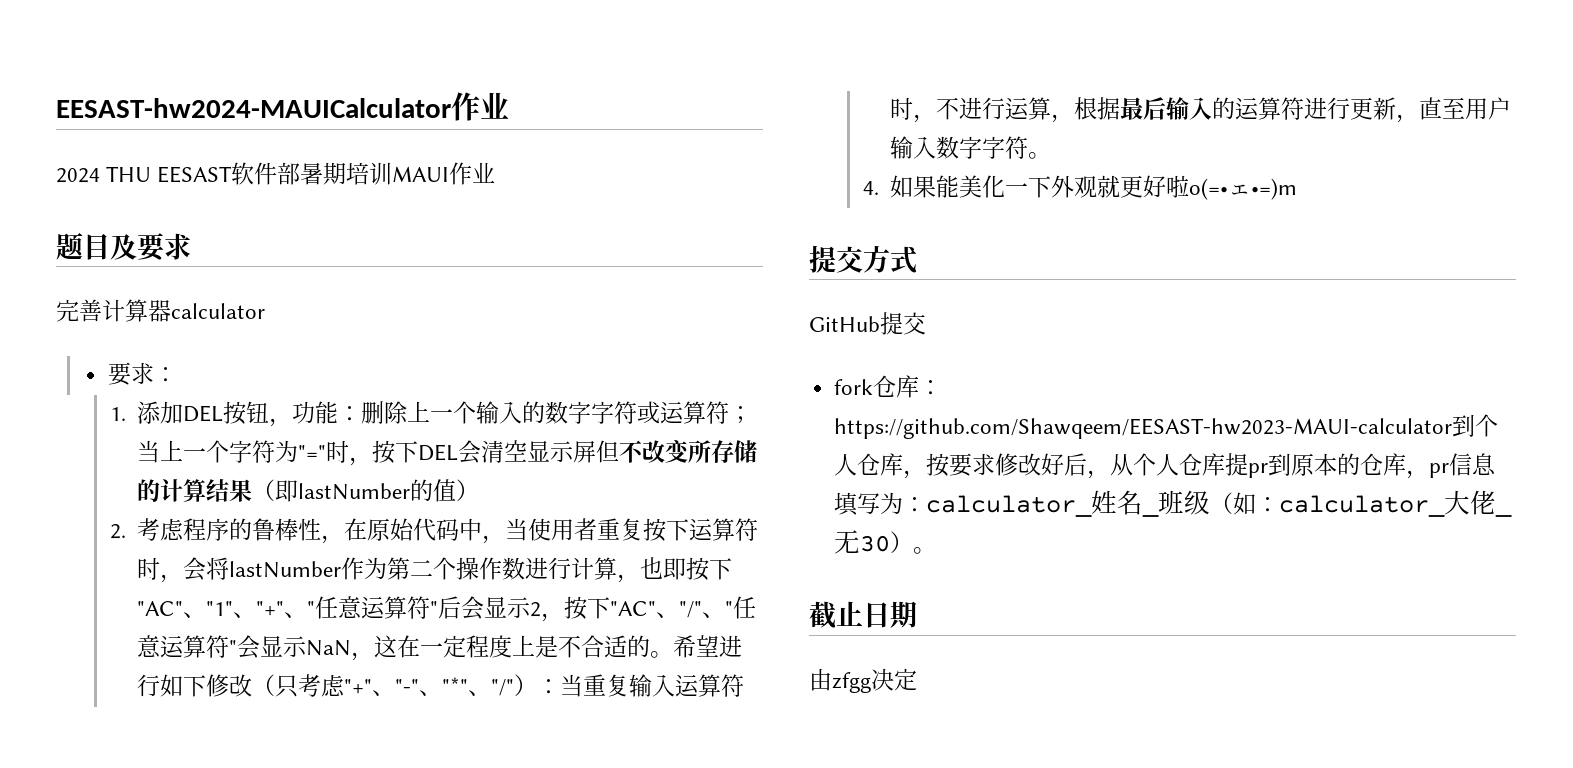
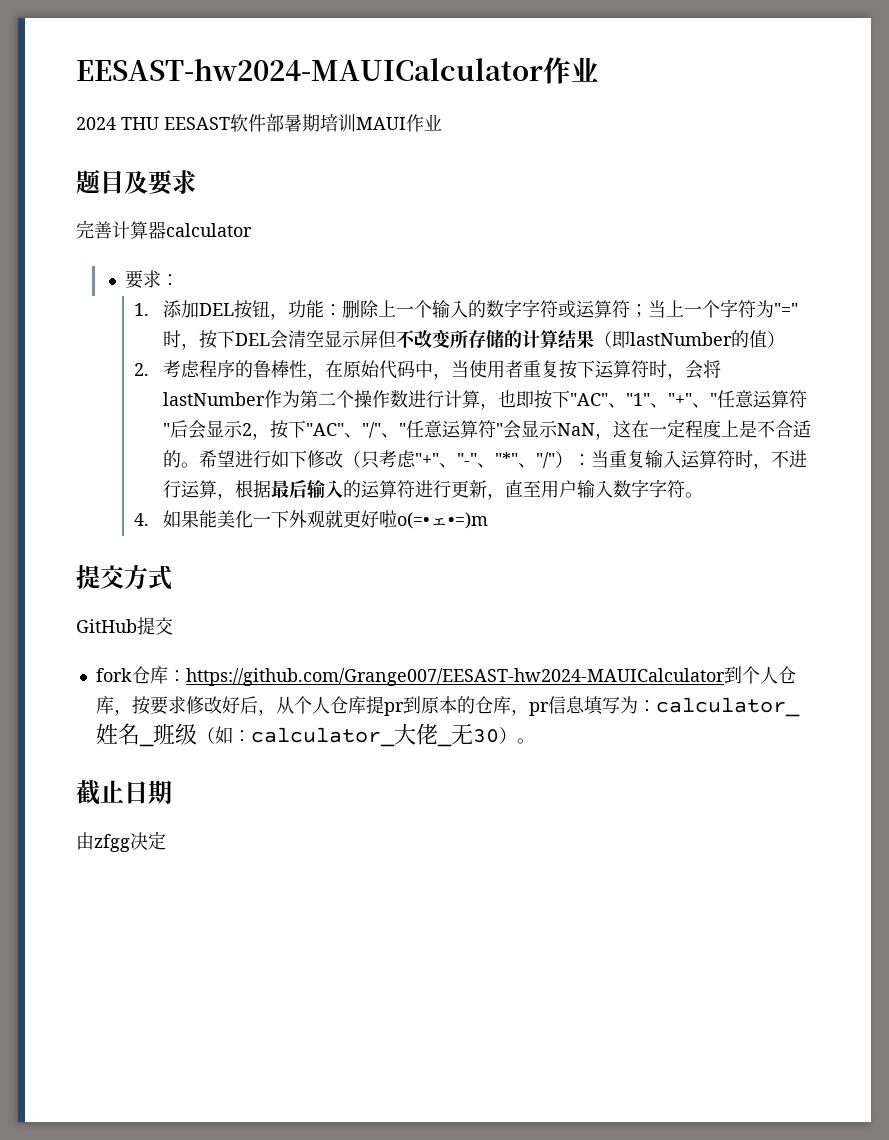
- fork仓库：https://github.com/Shawqeem/EESAST-hw2023-MAUI-calculator到个人仓库，按要求修改好后，从个人仓库提pr到原本的仓库，pr信息填写为：calculator_姓名_班级（如：calculator_大佬_无30）。
+ fork仓库：https://github.com/Grange007/EESAST-hw2024-MAUICalculator到个人仓库，按要求修改好后，从个人仓库提pr到原本的仓库，pr信息填写为：calculator_姓名_班级（如：calculator_大佬_无30）。

